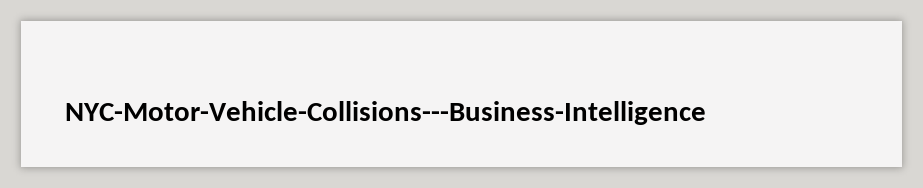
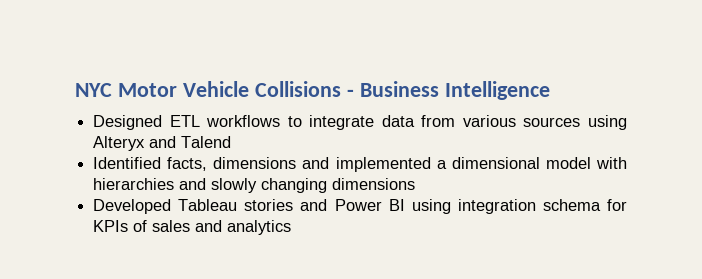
- NYC-Motor-Vehicle-Collisions---Business-Intelligence
+ NYC Motor Vehicle Collisions - Business Intelligence
+ Designed ETL workflows to integrate data from various sources using Alteryx and Talend
+ Identified facts, dimensions and implemented a dimensional model with hierarchies and slowly changing dimensions
+ Developed Tableau stories and Power BI using integration schema for KPIs of sales and analytics

